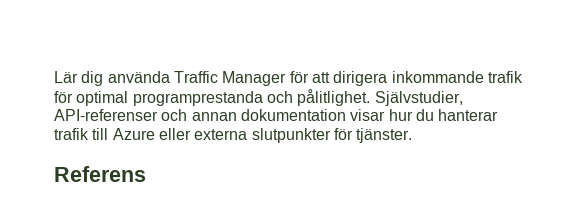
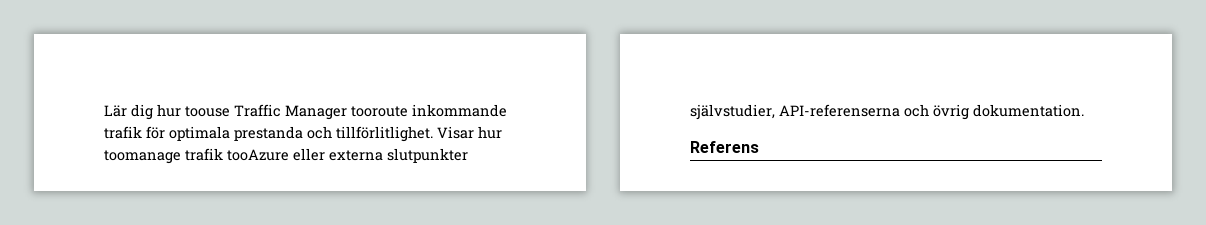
- Lär dig använda Traffic Manager för att dirigera inkommande trafik för optimal programprestanda och pålitlighet. Självstudier, API-referenser och annan dokumentation visar hur du hanterar trafik till Azure eller externa slutpunkter för tjänster.
+ Lär dig hur toouse Traffic Manager tooroute inkommande trafik för optimala prestanda och tillförlitlighet. Visar hur toomanage trafik tooAzure eller externa slutpunkter självstudier, API-referenserna och övrig dokumentation.

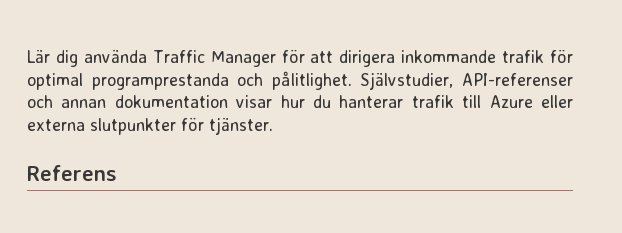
- Lär dig hur toouse Traffic Manager tooroute inkommande trafik för optimala prestanda och tillförlitlighet. Visar hur toomanage trafik tooAzure eller externa slutpunkter självstudier, API-referenserna och övrig dokumentation.
+ Lär dig använda Traffic Manager för att dirigera inkommande trafik för optimal programprestanda och pålitlighet. Självstudier, API-referenser och annan dokumentation visar hur du hanterar trafik till Azure eller externa slutpunkter för tjänster.

